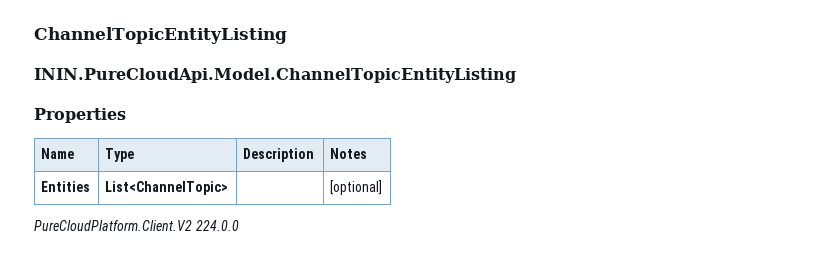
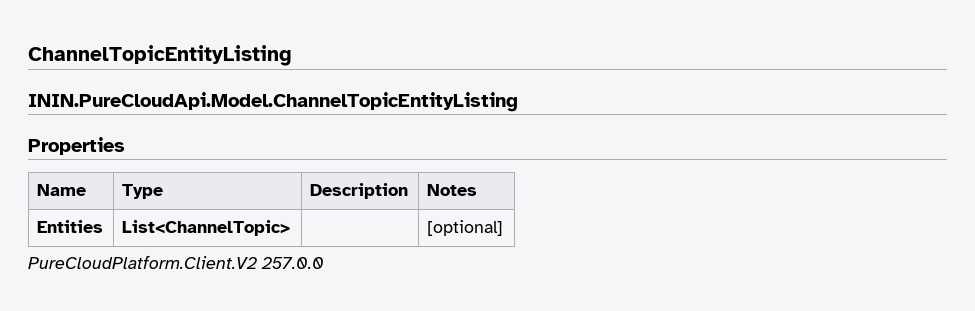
- PureCloudPlatform.Client.V2 224.0.0
+ PureCloudPlatform.Client.V2 257.0.0

